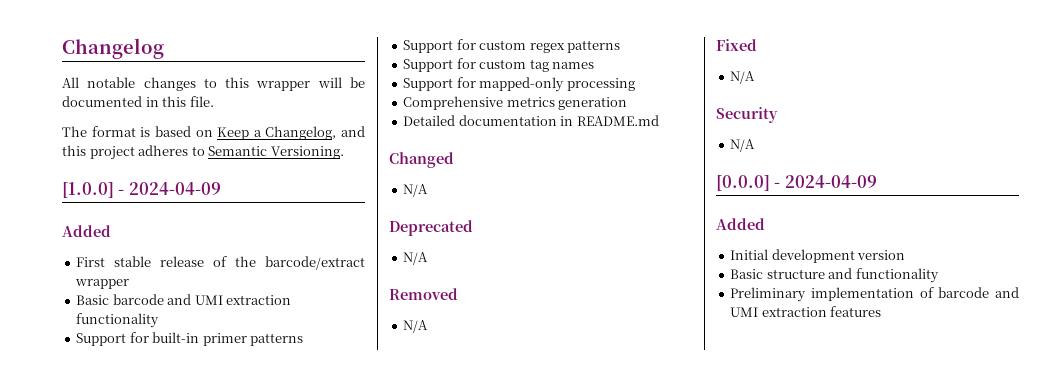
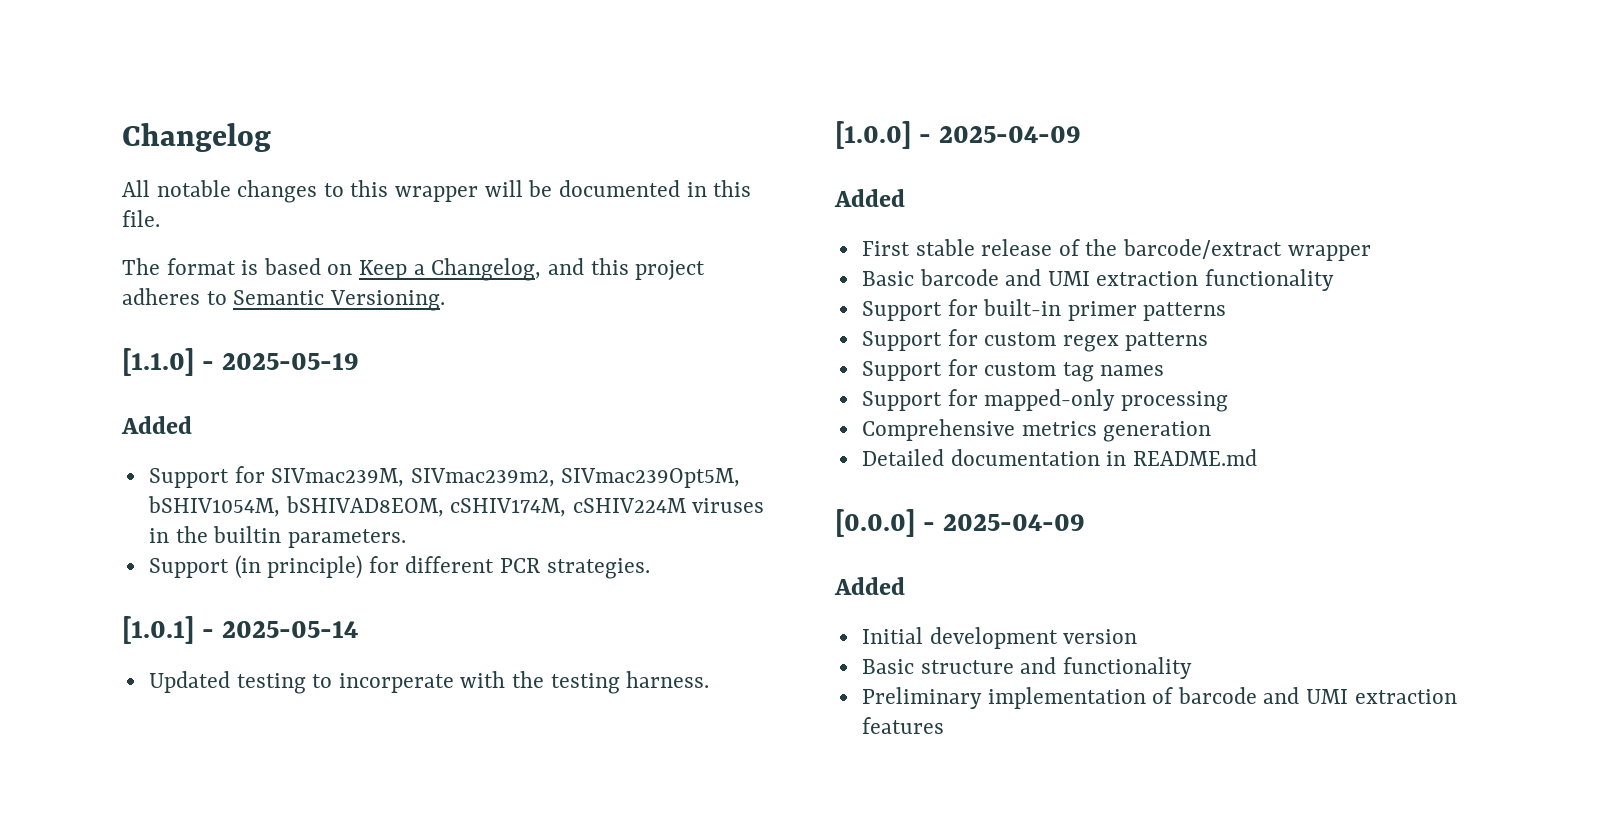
+ [1.1.0] - 2025-05-19
+ Added
+ Support for SIVmac239M, SIVmac239m2, SIVmac239Opt5M, bSHIV1054M, bSHIVAD8EOM, cSHIV174M, cSHIV224M viruses in the builtin parameters.
+ Support (in principle) for different PCR strategies.
+ [1.0.1] - 2025-05-14
+ Updated testing to incorperate with the testing harness.
- [1.0.0] - 2024-04-09
+ [1.0.0] - 2025-04-09
- Changed
- N/A
- Deprecated
- N/A
- Removed
- N/A
- Fixed
- N/A
- Security
- N/A
- [0.0.0] - 2024-04-09
+ [0.0.0] - 2025-04-09

